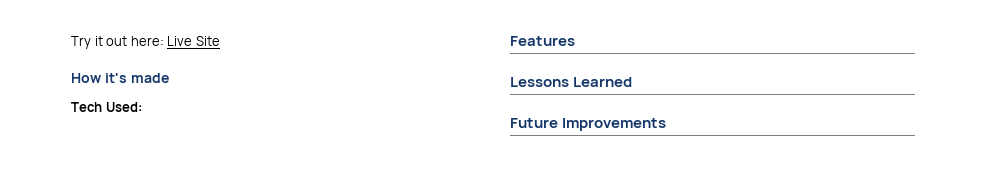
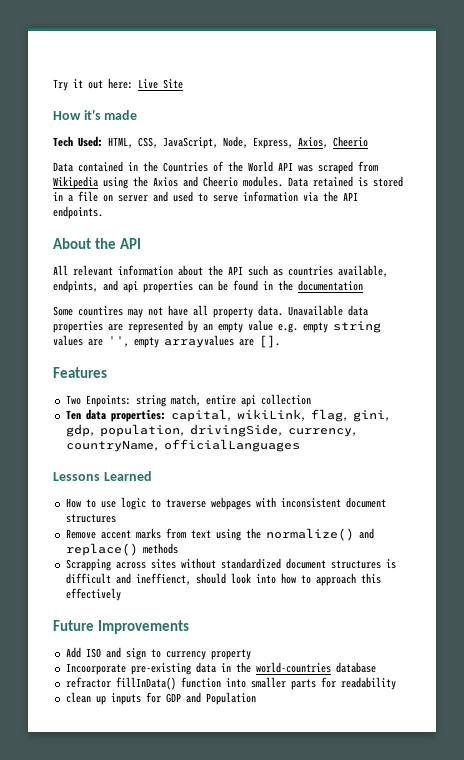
- Tech Used:
+ Tech Used: HTML, CSS, JavaScript, Node, Express, Axios, Cheerio
+ Data contained in the Countries of the World API was scraped from Wikipedia using the Axios and Cheerio modules. Data retained is stored in a file on server and used to serve information via the API endpoints.
+ About the API
+ All relevant information about the API such as countries available, endpints, and api properties can be found in the documentation
+ Some countires may not have all property data. Unavailable data properties are represented by an empty value e.g. empty string values are '', empty arrayvalues are [].
  Features
+ Two Enpoints: string match, entire api collection
+ Ten data properties: capital, wikiLink, flag, gini, gdp, population, drivingSide, currency, countryName, officialLanguages
  Lessons Learned
+ How to use logic to traverse webpages with inconsistent document structures
+ Remove accent marks from text using the normalize() and replace() methods
+ Scrapping across sites without standardized document structures is difficult and ineffienct, should look into how to approach this effectively
  Future Improvements
+ Add ISO and sign to currency property
+ Incoorporate pre-existing data in the world-countries database
+ refractor fillInData() function into smaller parts for readability
+ clean up inputs for GDP and Population

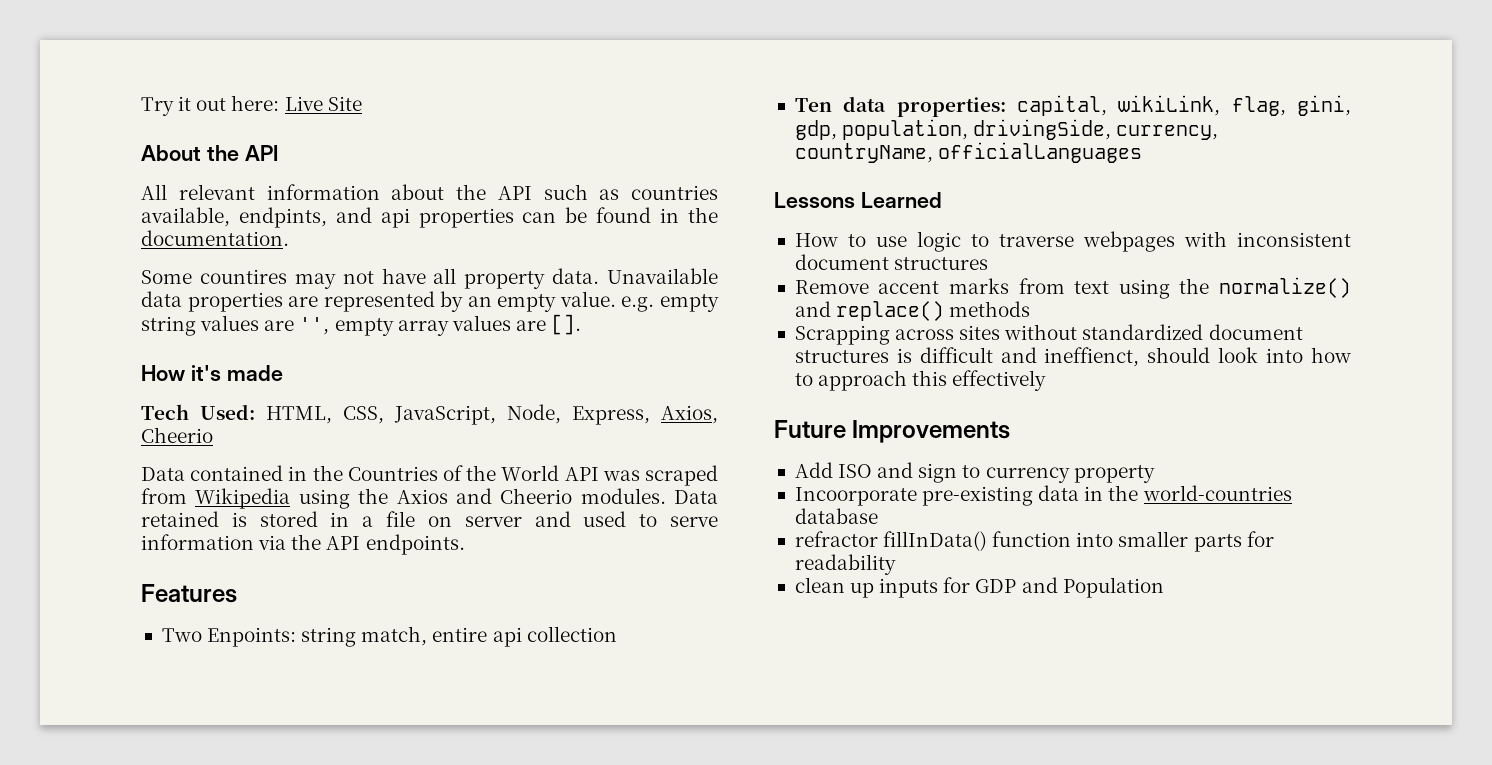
+ About the API
+ All relevant information about the API such as countries available, endpints, and api properties can be found in the documentation.
+ Some countires may not have all property data. Unavailable data properties are represented by an empty value. e.g. empty string values are '', empty array values are [].
- About the API
- All relevant information about the API such as countries available, endpints, and api properties can be found in the documentation
- Some countires may not have all property data. Unavailable data properties are represented by an empty value e.g. empty string values are '', empty arrayvalues are [].

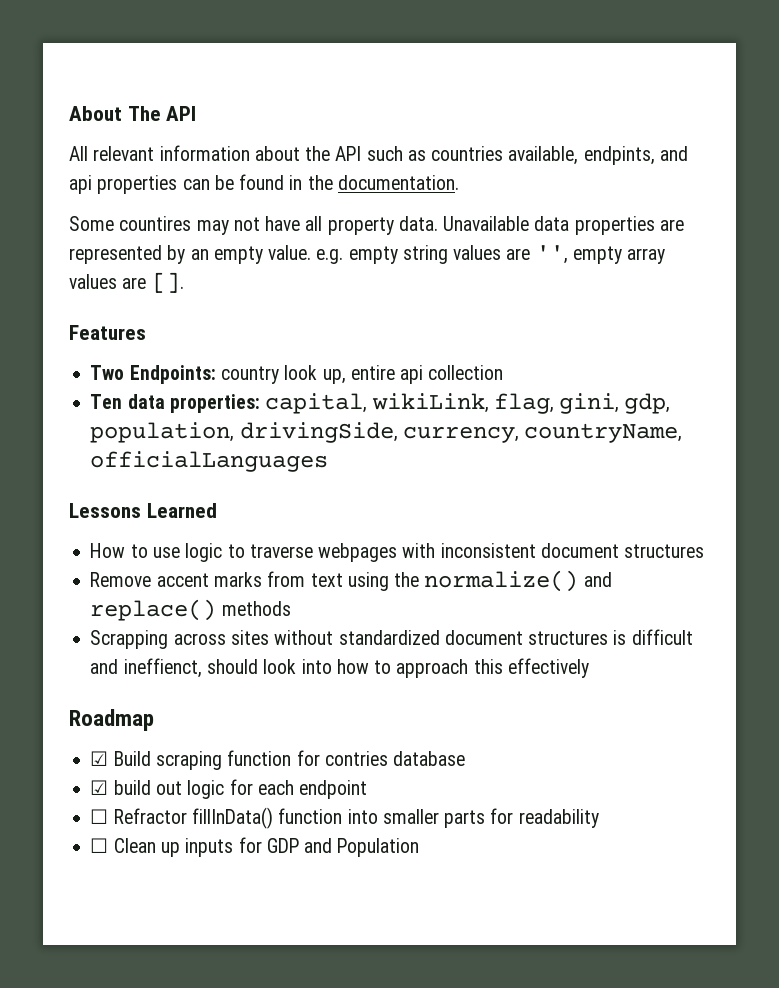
- Try it out here: Live Site
- About the API
+ About The API
- How it's made
- Tech Used: HTML, CSS, JavaScript, Node, Express, Axios, Cheerio
- Data contained in the Countries of the World API was scraped from Wikipedia using the Axios and Cheerio modules. Data retained is stored in a file on server and used to serve information via the API endpoints.
  Features
- Two Enpoints: string match, entire api collection
+ Two Endpoints: country look up, entire api collection
- Future Improvements
- Add ISO and sign to currency property
- Incoorporate pre-existing data in the world-countries database
- refractor fillInData() function into smaller parts for readability
+ Roadmap
+ ☑ Build scraping function for contries database
+ ☑ build out logic for each endpoint
+ ☐ Refractor fillInData() function into smaller parts for readability
- clean up inputs for GDP and Population
+ ☐ Clean up inputs for GDP and Population

